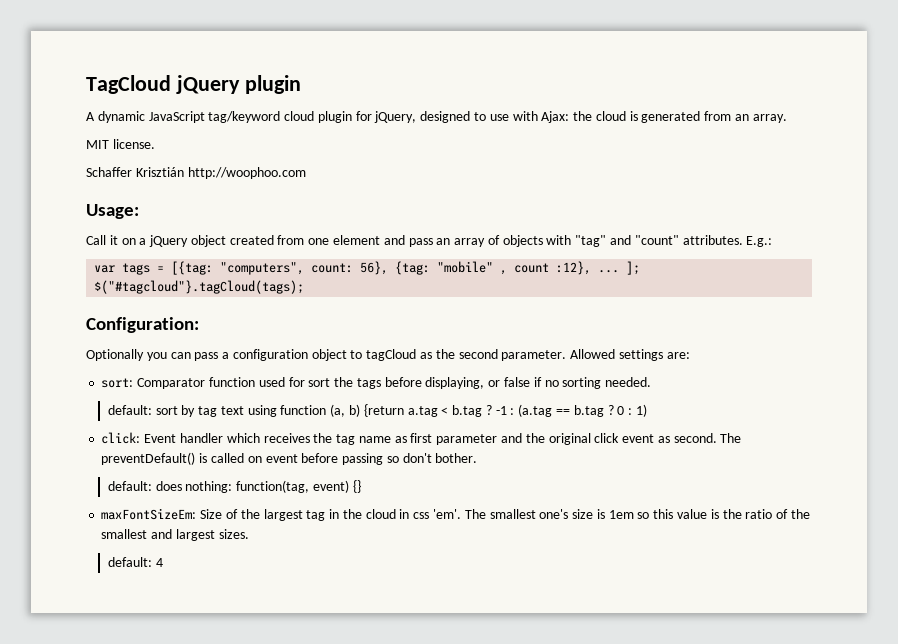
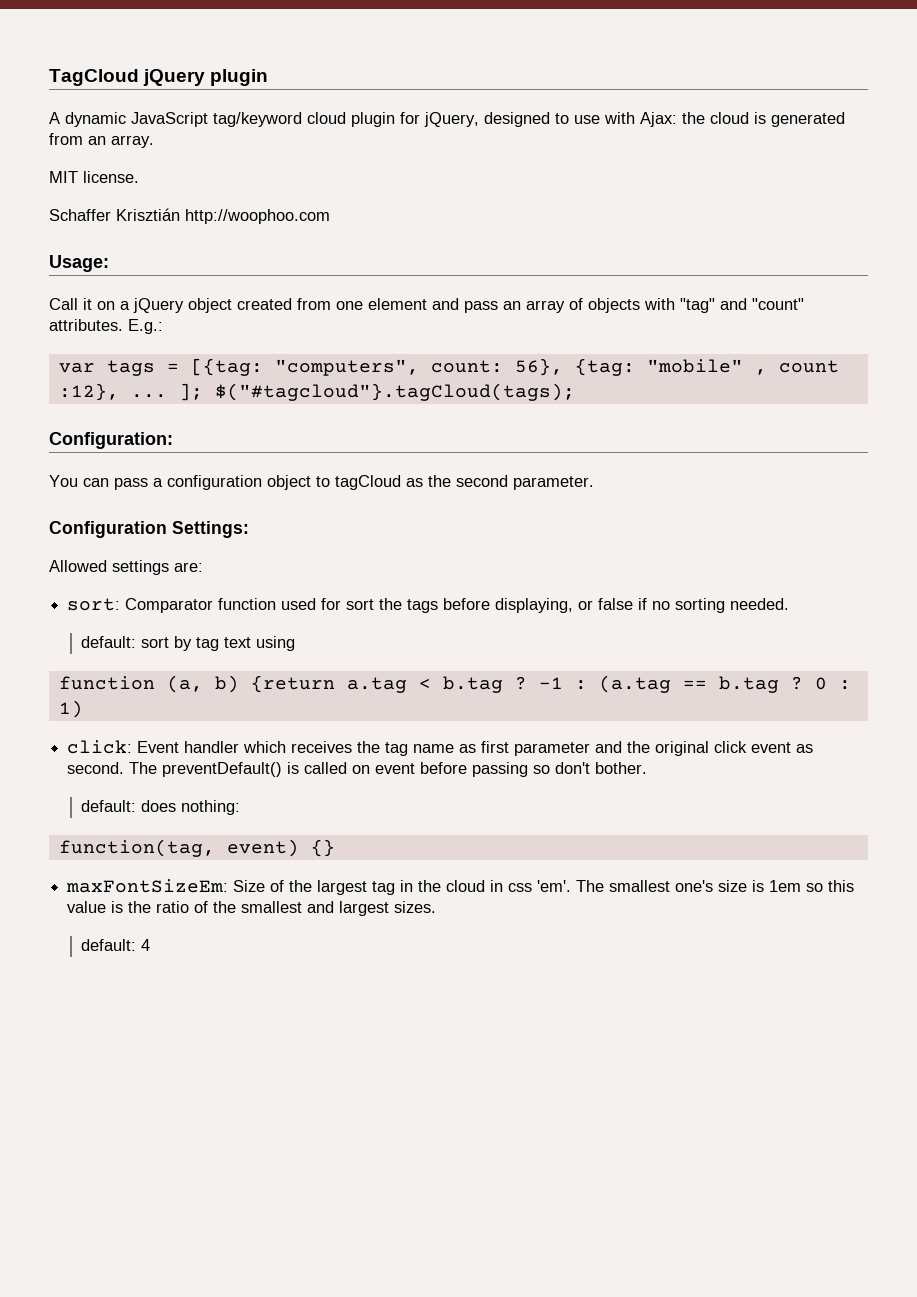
- Optionally you can pass a configuration object to tagCloud as the second parameter. Allowed settings are:
+ You can pass a configuration object to tagCloud as the second parameter.
+ Configuration Settings:
+ Allowed settings are:
- default: sort by tag text using function (a, b) {return a.tag < b.tag ?
+ default: sort by tag text using
+ function (a, b) {return a.tag < b.tag ?
- default: does nothing: function(tag, event) {}
+ default: does nothing:
+ function(tag, event) {}

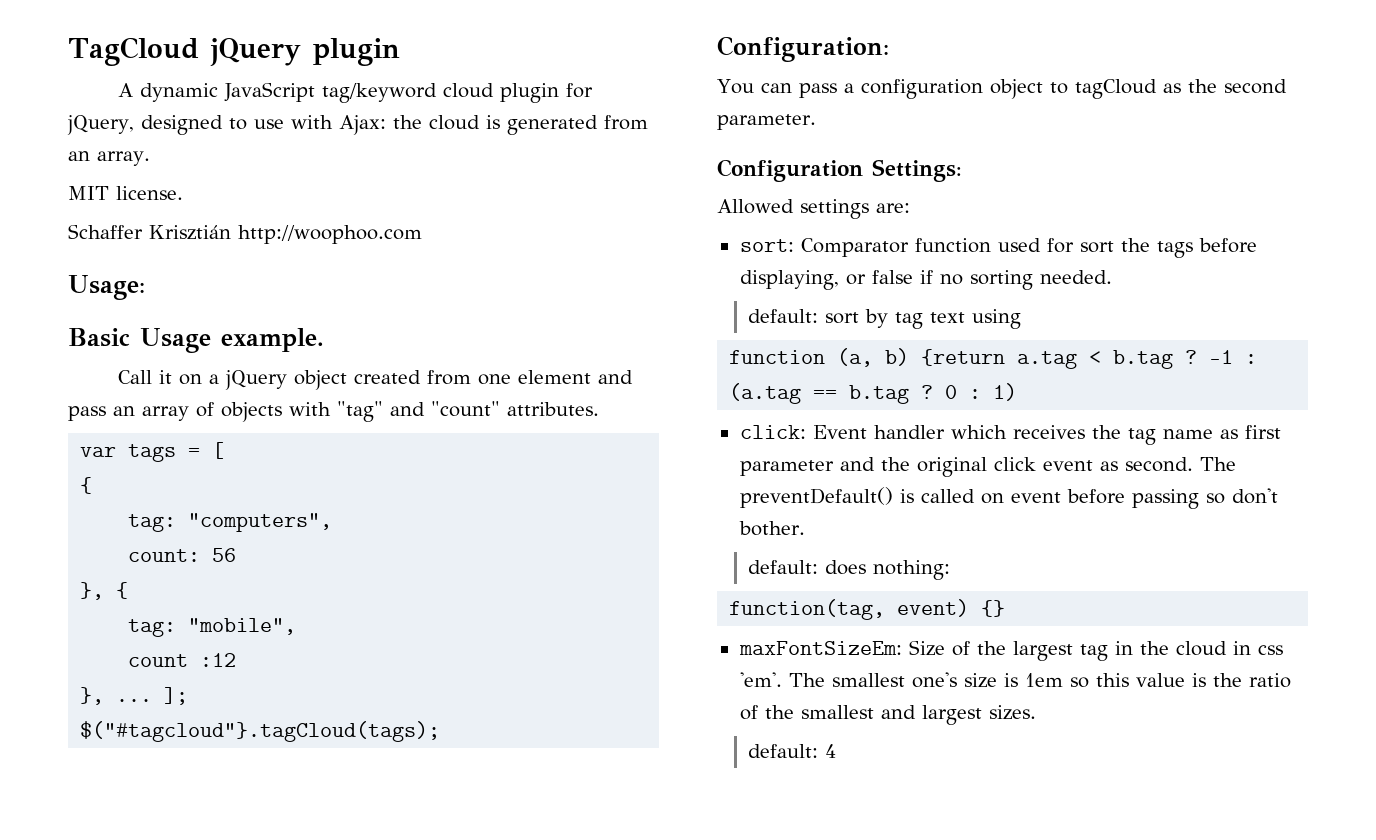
+ Basic Usage example.
- E.g.:
- var tags = [{tag: "computers", count: 56}, {tag: "mobile" , count :12}, ... ]; $("#tagcloud"}.tagCloud(tags);
+ var tags = [
+ {
+ tag: "computers",
+ count: 56
+ }, {
+ tag: "mobile",
+ count :12
+ }, ... ];
+ $("#tagcloud"}.tagCloud(tags);

